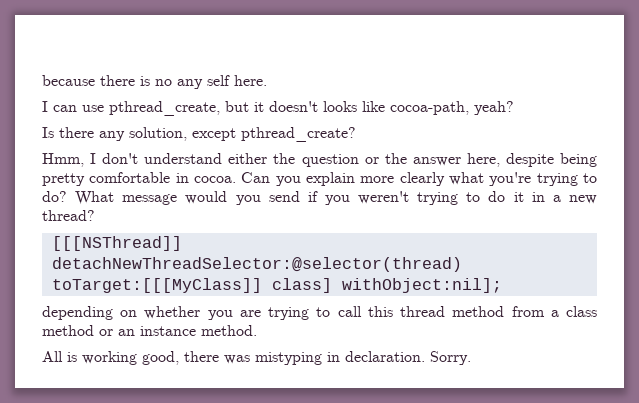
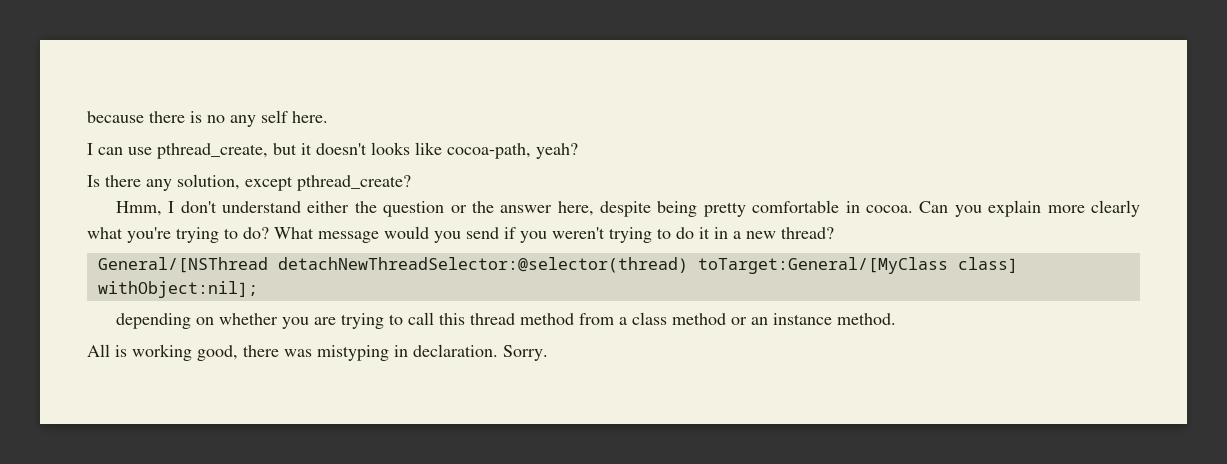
- [[[NSThread]] detachNewThreadSelector:@selector(thread) toTarget:[[[MyClass]] class] withObject:nil];
+ General/[NSThread detachNewThreadSelector:@selector(thread) toTarget:General/[MyClass class] withObject:nil];

